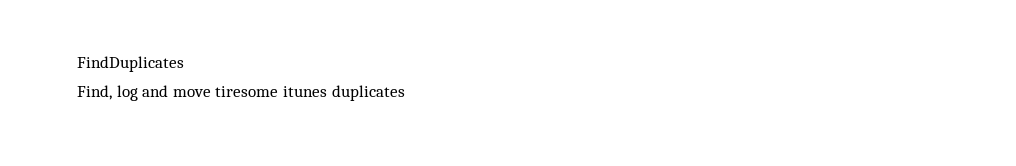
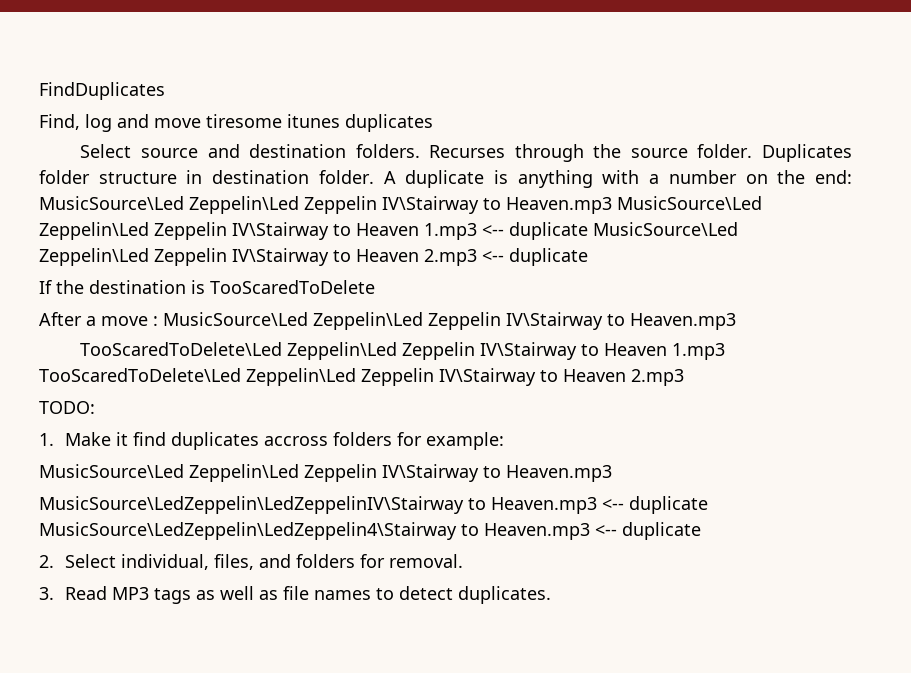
+ Select source and destination folders. Recurses through the source folder. Duplicates folder structure in destination folder. A duplicate is anything with a number on the end: MusicSource\Led Zeppelin\Led Zeppelin IV\Stairway to Heaven.mp3 MusicSource\Led Zeppelin\Led Zeppelin IV\Stairway to Heaven 1.mp3 <-- duplicate MusicSource\Led Zeppelin\Led Zeppelin IV\Stairway to Heaven 2.mp3 <-- duplicate
+ If the destination is TooScaredToDelete
+ After a move : MusicSource\Led Zeppelin\Led Zeppelin IV\Stairway to Heaven.mp3
+ TooScaredToDelete\Led Zeppelin\Led Zeppelin IV\Stairway to Heaven 1.mp3 TooScaredToDelete\Led Zeppelin\Led Zeppelin IV\Stairway to Heaven 2.mp3
+ TODO:
+ 1. Make it find duplicates accross folders for example:
+ MusicSource\Led Zeppelin\Led Zeppelin IV\Stairway to Heaven.mp3
+ MusicSource\LedZeppelin\LedZeppelinIV\Stairway to Heaven.mp3 <-- duplicate MusicSource\LedZeppelin\LedZeppelin4\Stairway to Heaven.mp3 <-- duplicate
+ 2. Select individual, files, and folders for removal.
+ 3. Read MP3 tags as well as file names to detect duplicates.

